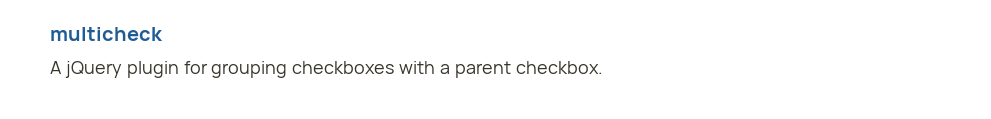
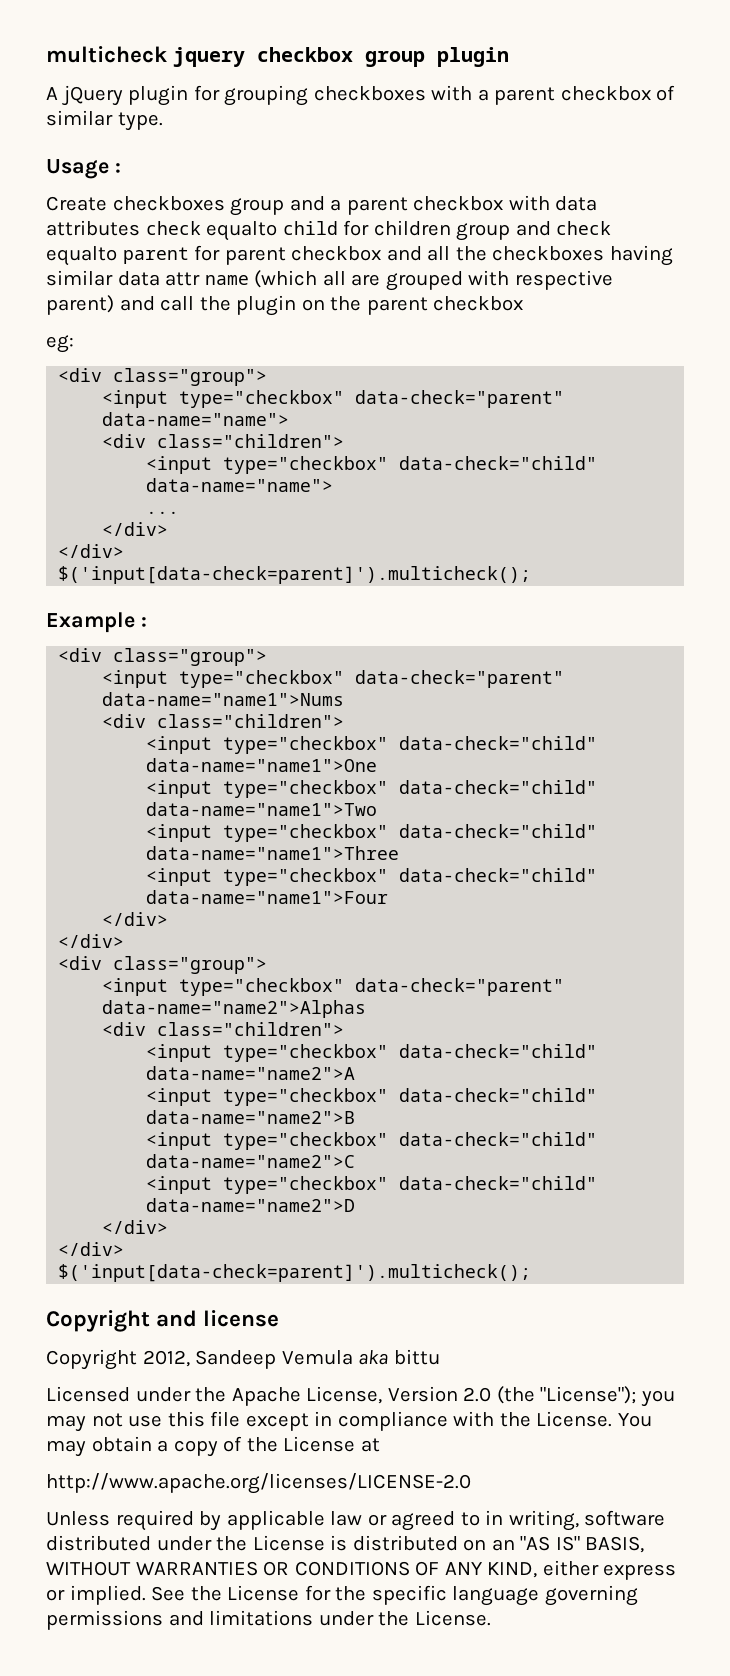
- multicheck
+ multicheck jquery checkbox group plugin
- A jQuery plugin for grouping checkboxes with a parent checkbox.
+ A jQuery plugin for grouping checkboxes with a parent checkbox of similar type.
+ Usage :
+ Create checkboxes group and a parent checkbox with data attributes check equalto child for children group and check equalto parent for parent checkbox and all the checkboxes having similar data attr name (which all are grouped with respective parent) and call the plugin on the parent checkbox
+ eg:
+ <div class="group">
+ <input type="checkbox" data-check="parent" data-name="name">
+ <div class="children">
+ <input type="checkbox" data-check="child" data-name="name">
+ ...
+ </div>
+ </div>
+ $('input[data-check=parent]').multicheck();
+ Example :
+ <div class="group">
+ <input type="checkbox" data-check="parent" data-name="name1">Nums
+ <div class="children">
+ <input type="checkbox" data-check="child" data-name="name1">One
+ <input type="checkbox" data-check="child" data-name="name1">Two
+ <input type="checkbox" data-check="child" data-name="name1">Three
+ <input type="checkbox" data-check="child" data-name="name1">Four
+ </div>
+ </div>
+ <div class="group">
+ <input type="checkbox" data-check="parent" data-name="name2">Alphas
+ <div class="children">
+ <input type="checkbox" data-check="child" data-name="name2">A
+ <input type="checkbox" data-check="child" data-name="name2">B
+ <input type="checkbox" data-check="child" data-name="name2">C
+ <input type="checkbox" data-check="child" data-name="name2">D
+ </div>
+ </div>
+ $('input[data-check=parent]').multicheck();
+ Copyright and license
+ Copyright 2012, Sandeep Vemula aka bittu
+ Licensed under the Apache License, Version 2.0 (the "License"); you may not use this file except in compliance with the License. You may obtain a copy of the License at
+ http://www.apache.org/licenses/LICENSE-2.0
+ Unless required by applicable law or agreed to in writing, software distributed under the License is distributed on an "AS IS" BASIS, WITHOUT WARRANTIES OR CONDITIONS OF ANY KIND, either express or implied. See the License for the specific language governing permissions and limitations under the License.

